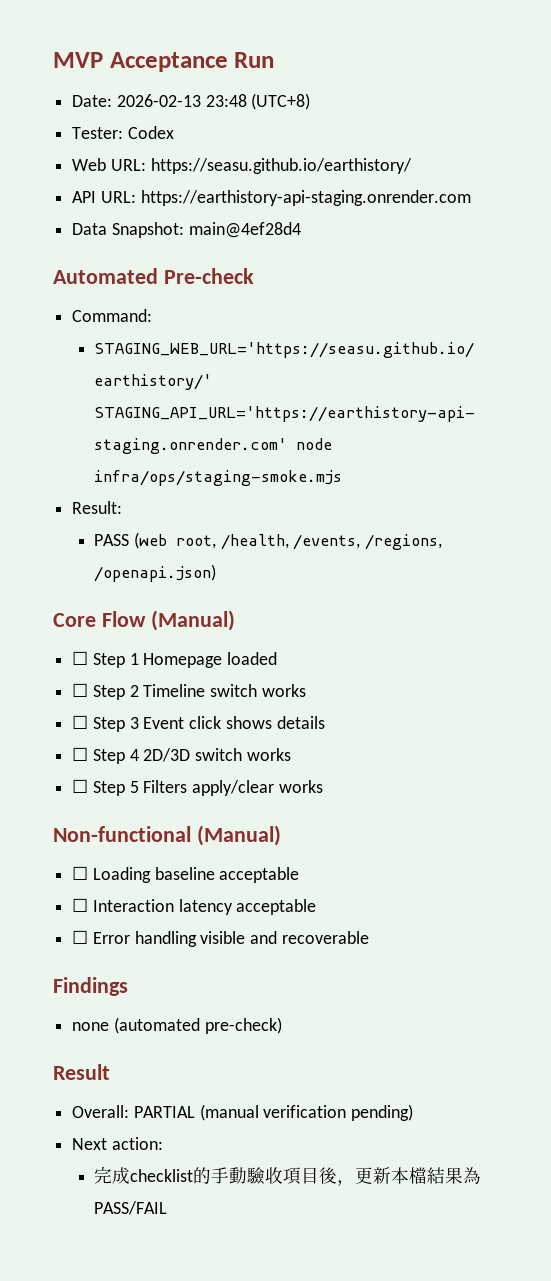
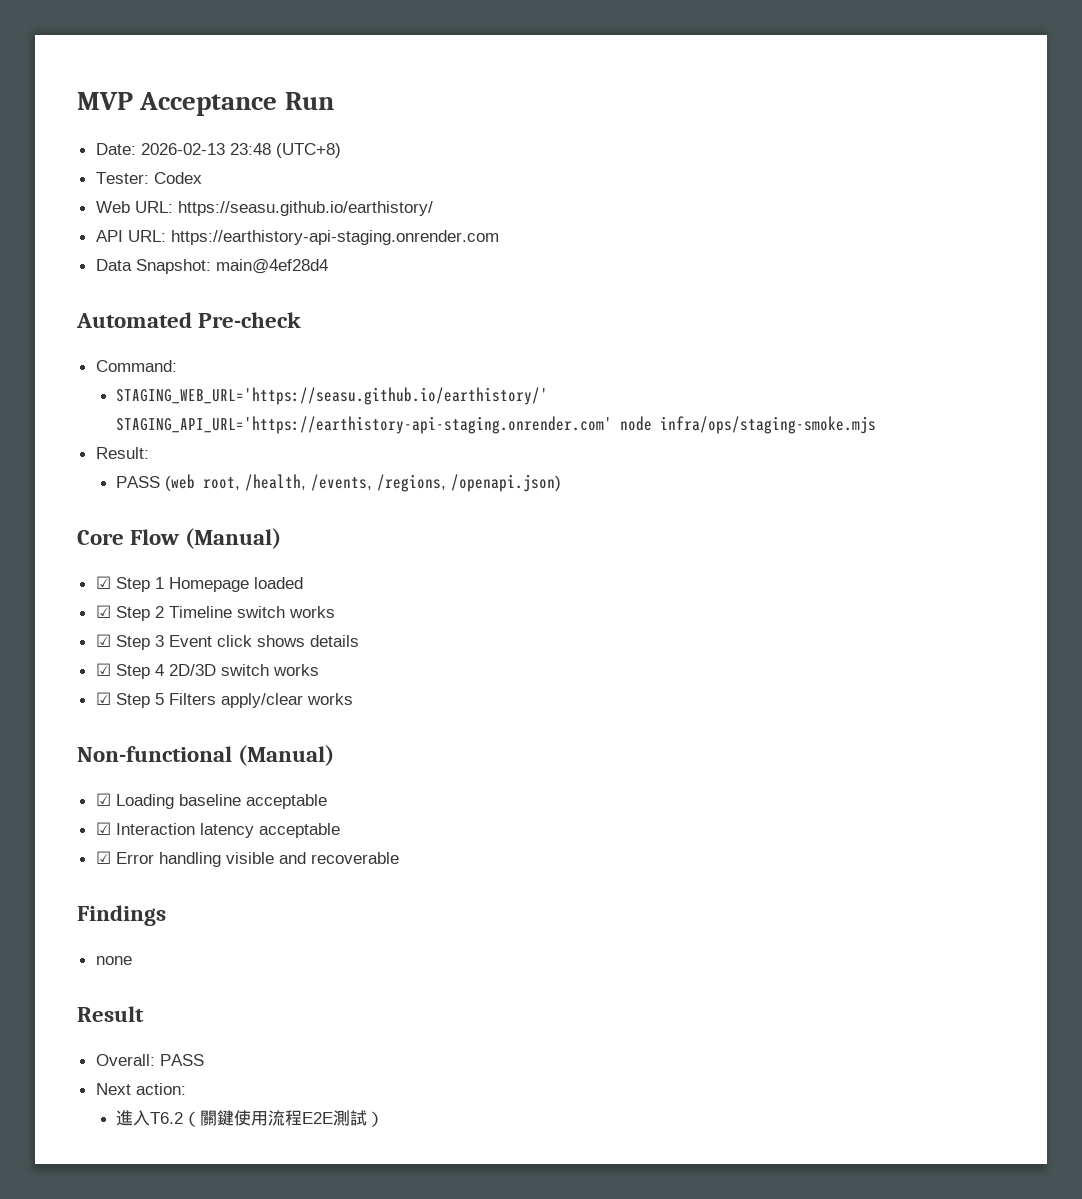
- ☐ Step 1 Homepage loaded
+ ☑ Step 1 Homepage loaded
- ☐ Step 2 Timeline switch works
+ ☑ Step 2 Timeline switch works
- ☐ Step 3 Event click shows details
+ ☑ Step 3 Event click shows details
- ☐ Step 4 2D/3D switch works
+ ☑ Step 4 2D/3D switch works
- ☐ Step 5 Filters apply/clear works
+ ☑ Step 5 Filters apply/clear works
- ☐ Loading baseline acceptable
+ ☑ Loading baseline acceptable
- ☐ Interaction latency acceptable
+ ☑ Interaction latency acceptable
- ☐ Error handling visible and recoverable
+ ☑ Error handling visible and recoverable
- none (automated pre-check)
+ none
- Overall: PARTIAL (manual verification pending)
+ Overall: PASS
  Next action:
- 完成checklist的手動驗收項目後，更新本檔結果為PASS/FAIL
+ 進入T6.2（關鍵使用流程E2E測試）

